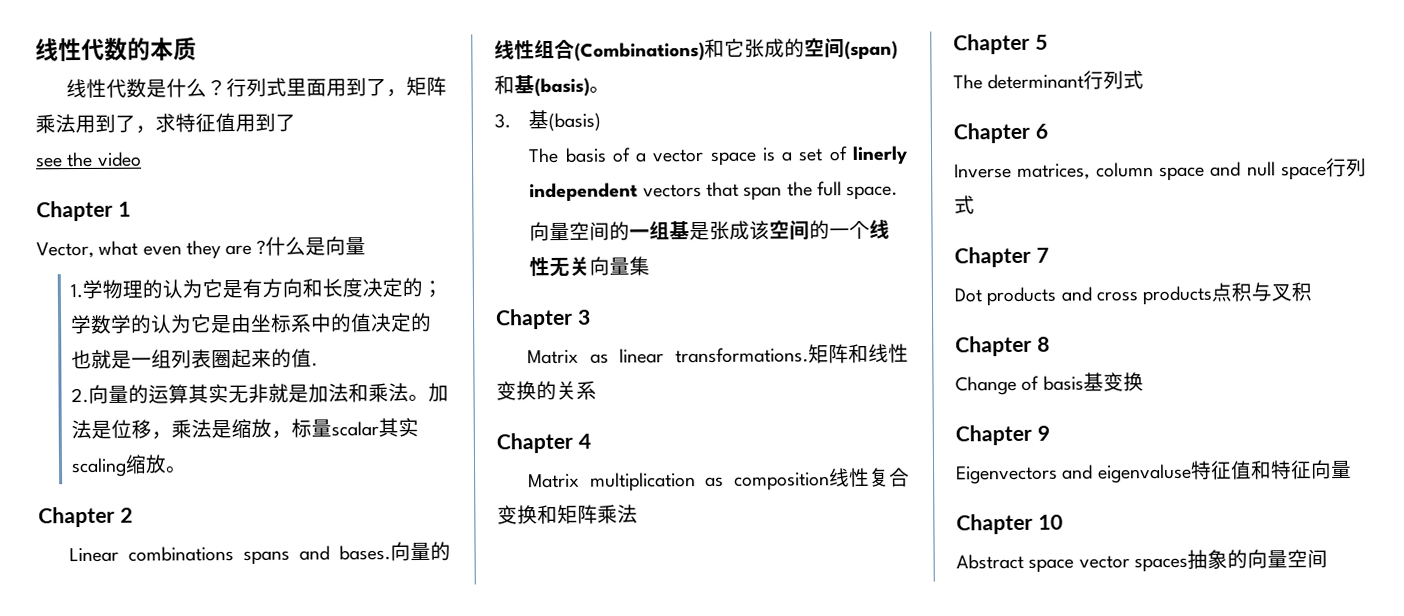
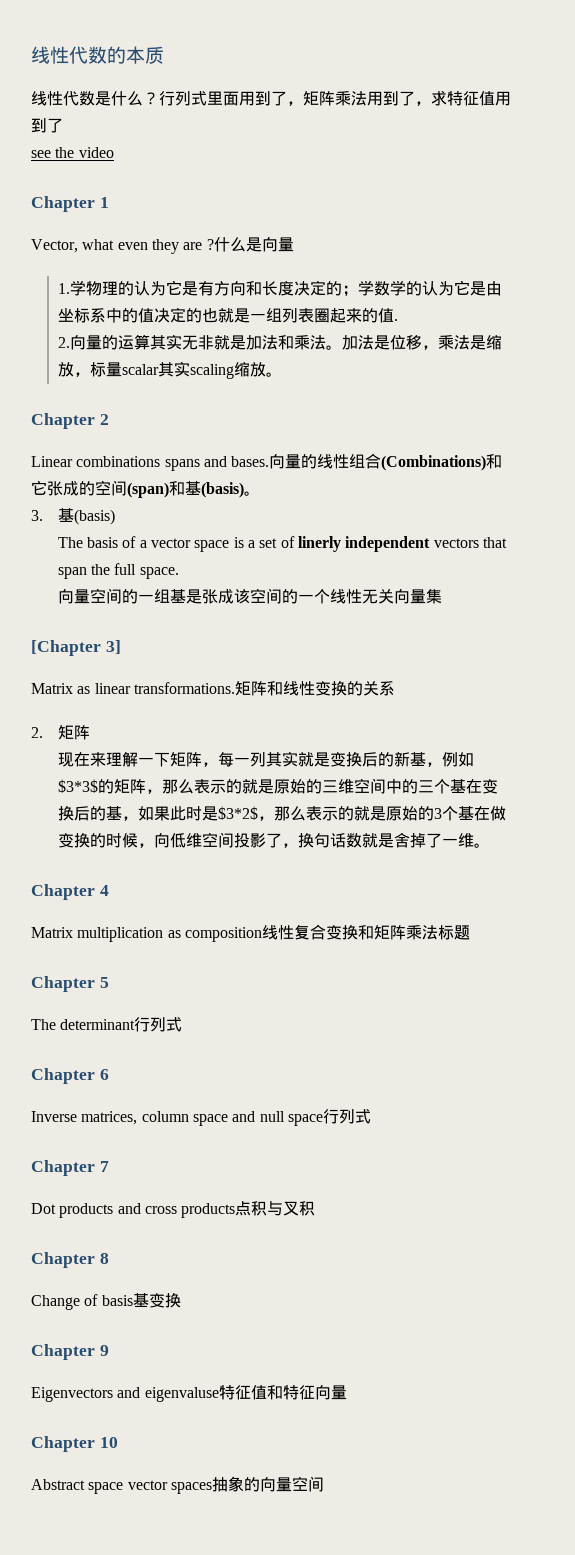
- Chapter 3
+ [Chapter 3]
+ 2.矩阵
+ 现在来理解一下矩阵，每一列其实就是变换后的新基，例如$3*3$的矩阵，那么表示的就是原始的三维空间中的三个基在变换后的基，如果此时是$3*2$，那么表示的就是原始的3个基在做变换的时候，向低维空间投影了，换句话数就是舍掉了一维。
- Matrix multiplication as composition线性复合变换和矩阵乘法
+ Matrix multiplication as composition线性复合变换和矩阵乘法标题

